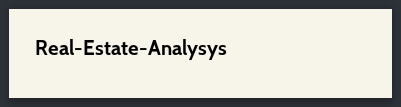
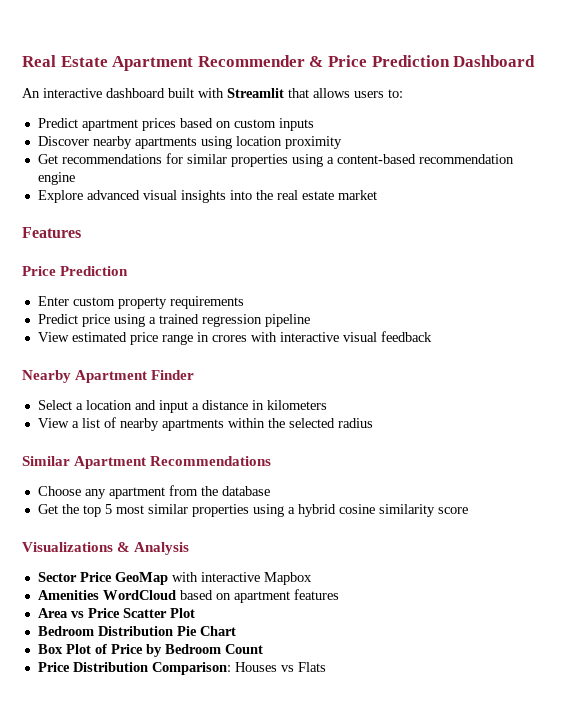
- Real-Estate-Analysys
+ Real Estate Apartment Recommender & Price Prediction Dashboard
+ An interactive dashboard built with Streamlit that allows users to:
+ Predict apartment prices based on custom inputs
+ Discover nearby apartments using location proximity
+ Get recommendations for similar properties using a content-based recommendation engine
+ Explore advanced visual insights into the real estate market
+ Features
+ Price Prediction
+ Enter custom property requirements
+ Predict price using a trained regression pipeline
+ View estimated price range in crores with interactive visual feedback
+ Nearby Apartment Finder
+ Select a location and input a distance in kilometers
+ View a list of nearby apartments within the selected radius
+ Similar Apartment Recommendations
+ Choose any apartment from the database
+ Get the top 5 most similar properties using a hybrid cosine similarity score
+ Visualizations & Analysis
+ Sector Price GeoMap with interactive Mapbox
+ Amenities WordCloud based on apartment features
+ Area vs Price Scatter Plot
+ Bedroom Distribution Pie Chart
+ Box Plot of Price by Bedroom Count
+ Price Distribution Comparison: Houses vs Flats

